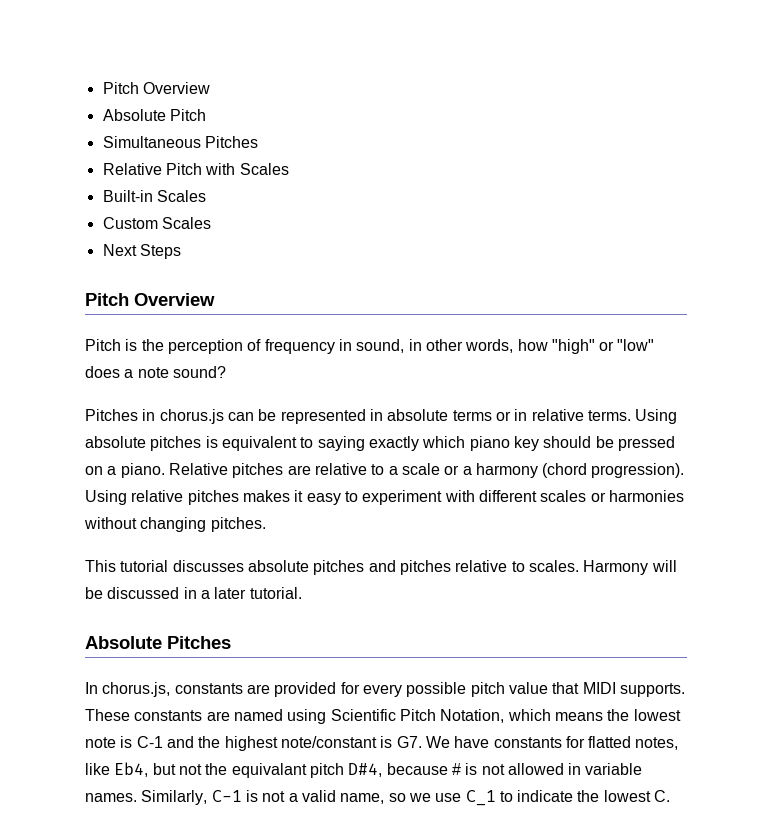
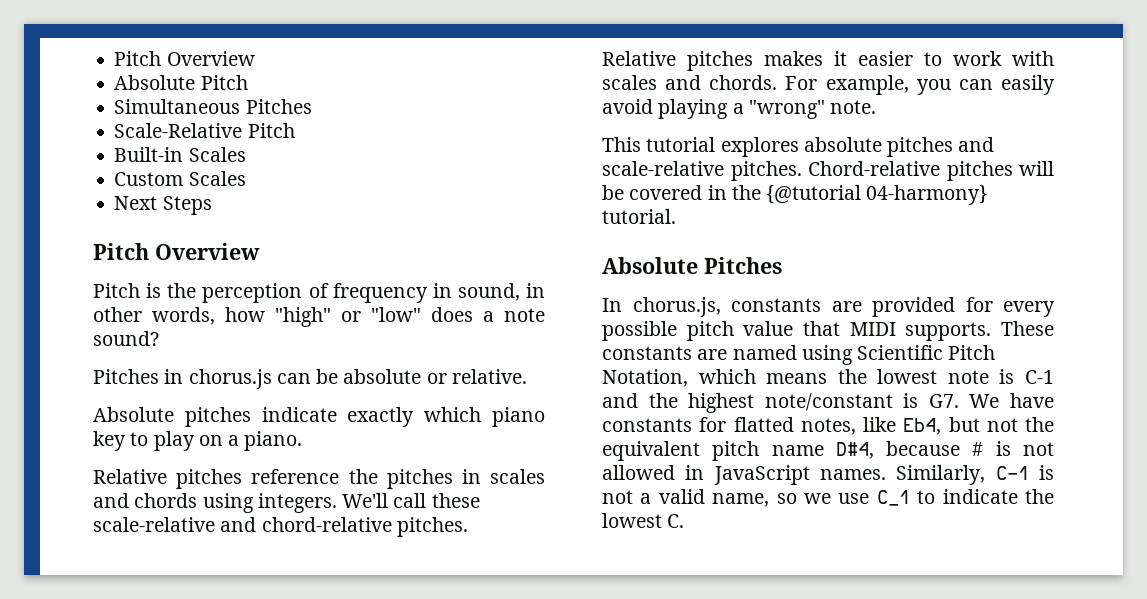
- Relative Pitch with Scales
+ Scale-Relative Pitch
- Pitches in chorus.js can be represented in absolute terms or in relative terms. Using absolute pitches is equivalent to saying exactly which piano key should be pressed on a piano. Relative pitches are relative to a scale or a harmony (chord progression). Using relative pitches makes it easy to experiment with different scales or harmonies without changing pitches.
+ Pitches in chorus.js can be absolute or relative.
+ Absolute pitches indicate exactly which piano key to play on a piano.
+ Relative pitches reference the pitches in scales and chords using integers. We'll call these scale-relative and chord-relative pitches. Relative pitches makes it easier to work with scales and chords. For example, you can easily avoid playing a "wrong" note.
- This tutorial discusses absolute pitches and pitches relative to scales. Harmony will be discussed in a later tutorial.
+ This tutorial explores absolute pitches and scale-relative pitches. Chord-relative pitches will be covered in the {@tutorial 04-harmony} tutorial.
- These constants are named using Scientific Pitch Notation, which means the lowest note is C-1 and the highest note/constant is G7. We have constants for flatted notes, like Eb4, but not the equivalant pitch D#4, because # is not allowed in variable names.
+ These constants are named using Scientific Pitch Notation, which means the lowest note is C-1 and the highest note/constant is G7. We have constants for flatted notes, like Eb4, but not the equivalent pitch name D#4, because # is not allowed in JavaScript names.

